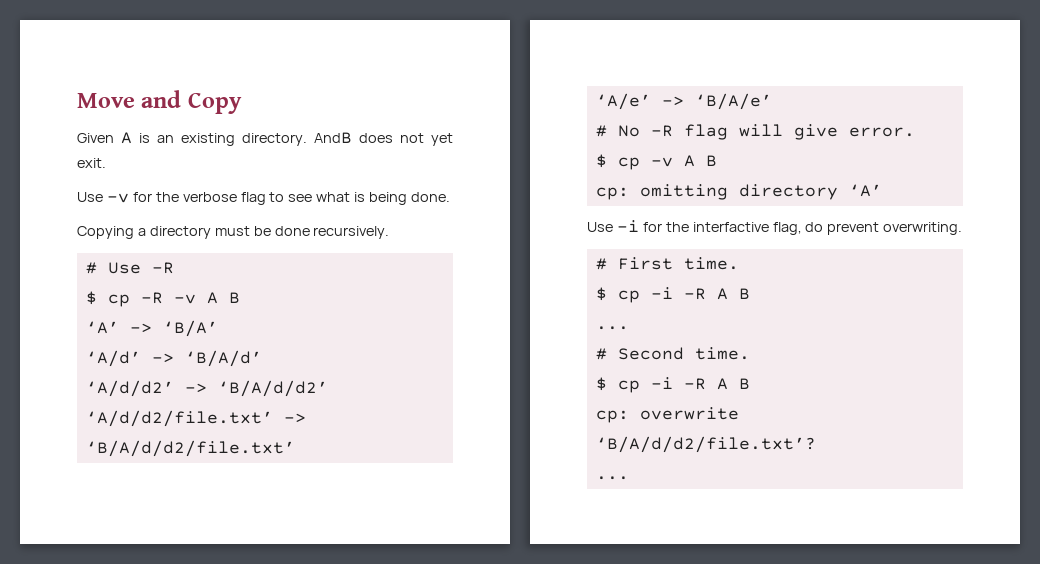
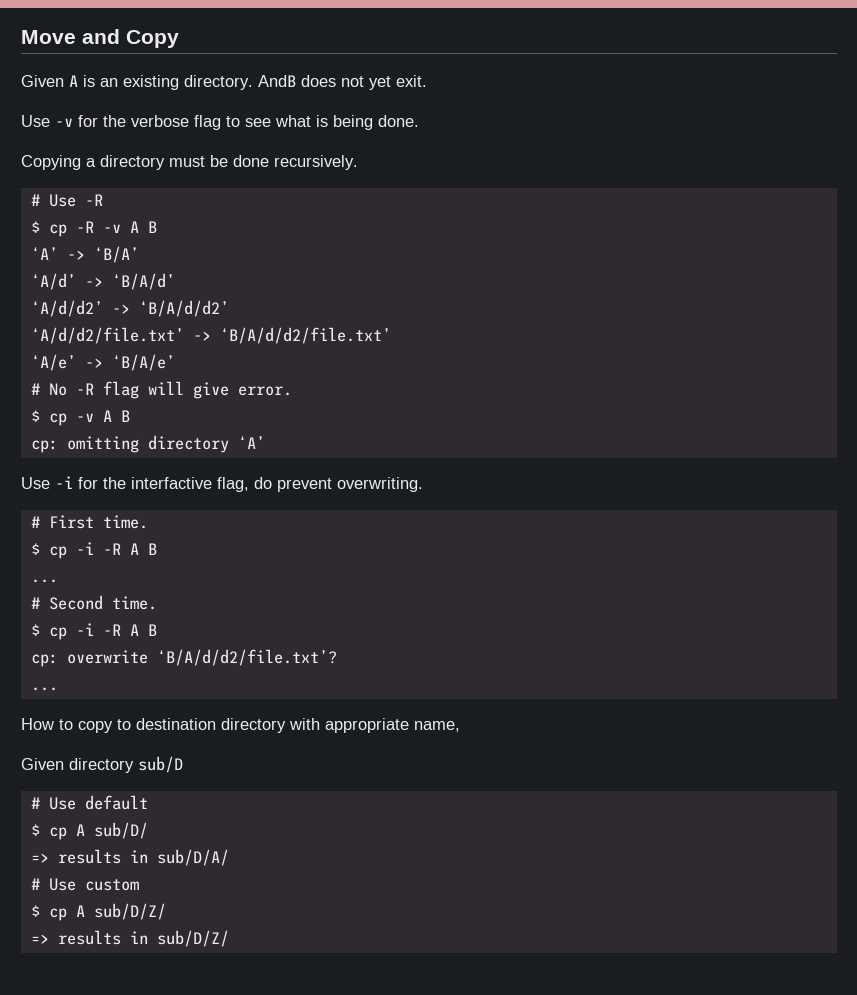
+ How to copy to destination directory with appropriate name,
+ Given directory sub/D
+ # Use default
+ $ cp A sub/D/
+ => results in sub/D/A/
+ # Use custom
+ $ cp A sub/D/Z/
+ => results in sub/D/Z/

